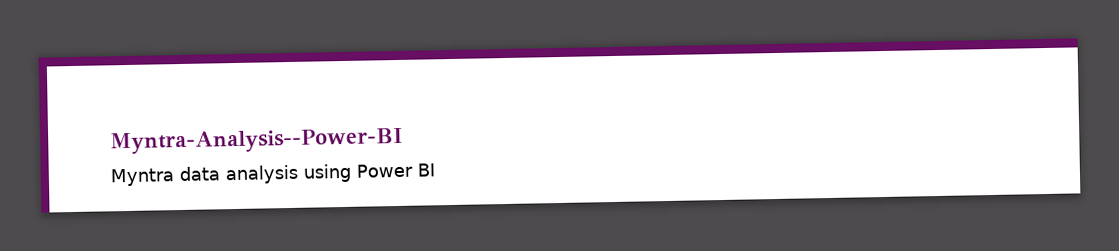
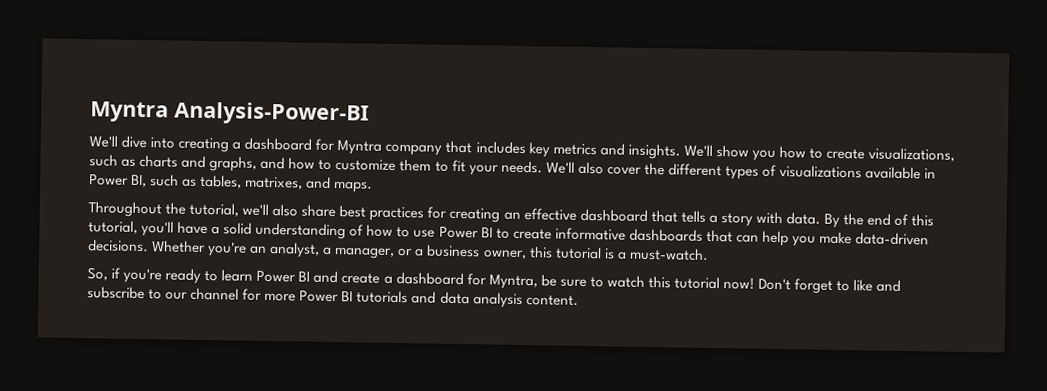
- Myntra-Analysis--Power-BI
- Myntra data analysis using Power BI
+ Myntra Analysis-Power-BI
+ We'll dive into creating a dashboard for Myntra company that includes key metrics and insights. We'll show you how to create visualizations, such as charts and graphs, and how to customize them to fit your needs. We'll also cover the different types of visualizations available in Power BI, such as tables, matrixes, and maps.
+ Throughout the tutorial, we'll also share best practices for creating an effective dashboard that tells a story with data. By the end of this tutorial, you'll have a solid understanding of how to use Power BI to create informative dashboards that can help you make data-driven decisions. Whether you're an analyst, a manager, or a business owner, this tutorial is a must-watch.
+ So, if you're ready to learn Power BI and create a dashboard for Myntra, be sure to watch this tutorial now! Don't forget to like and subscribe to our channel for more Power BI tutorials and data analysis content.

